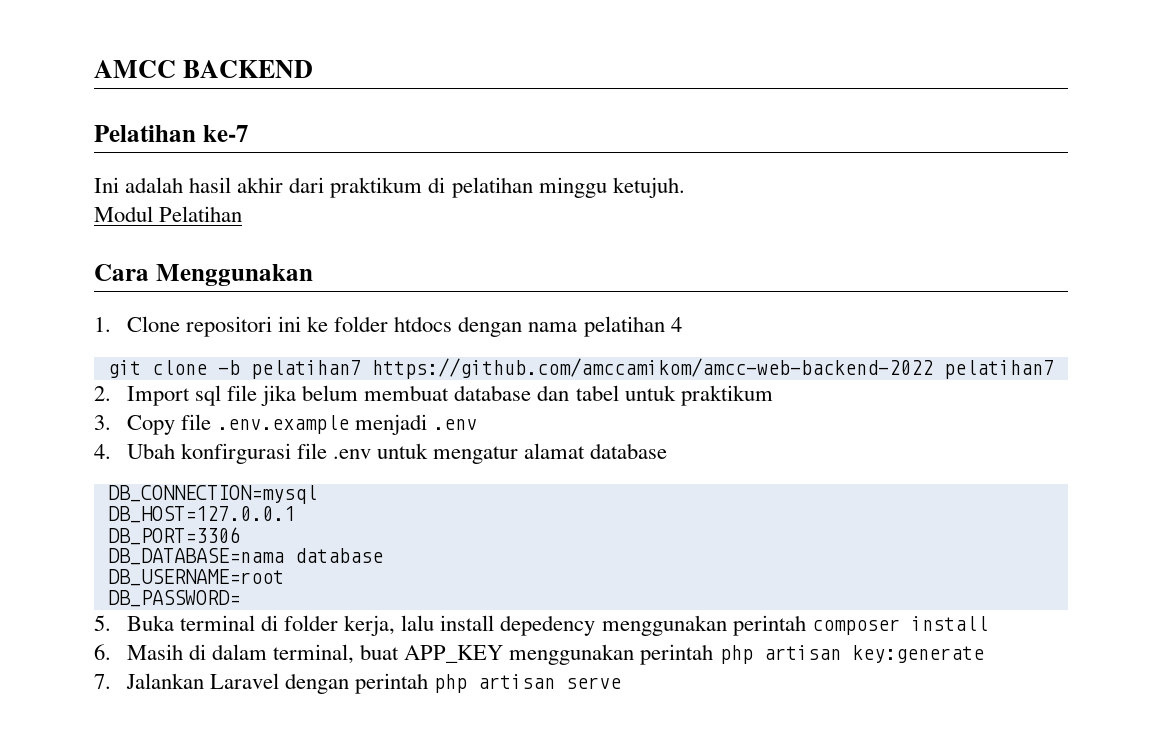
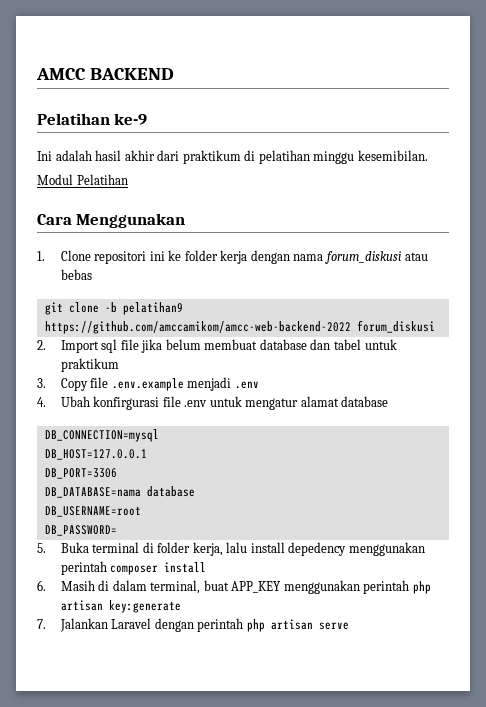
- Pelatihan ke-7
+ Pelatihan ke-9
- Ini adalah hasil akhir dari praktikum di pelatihan minggu ketujuh.
+ Ini adalah hasil akhir dari praktikum di pelatihan minggu kesemibilan.
- 1. Clone repositori ini ke folder htdocs dengan nama pelatihan 4
+ 1. Clone repositori ini ke folder kerja dengan nama forum_diskusi atau bebas
- git clone -b pelatihan7 https://github.com/amccamikom/amcc-web-backend-2022 pelatihan7
+ git clone -b pelatihan9 https://github.com/amccamikom/amcc-web-backend-2022 forum_diskusi

